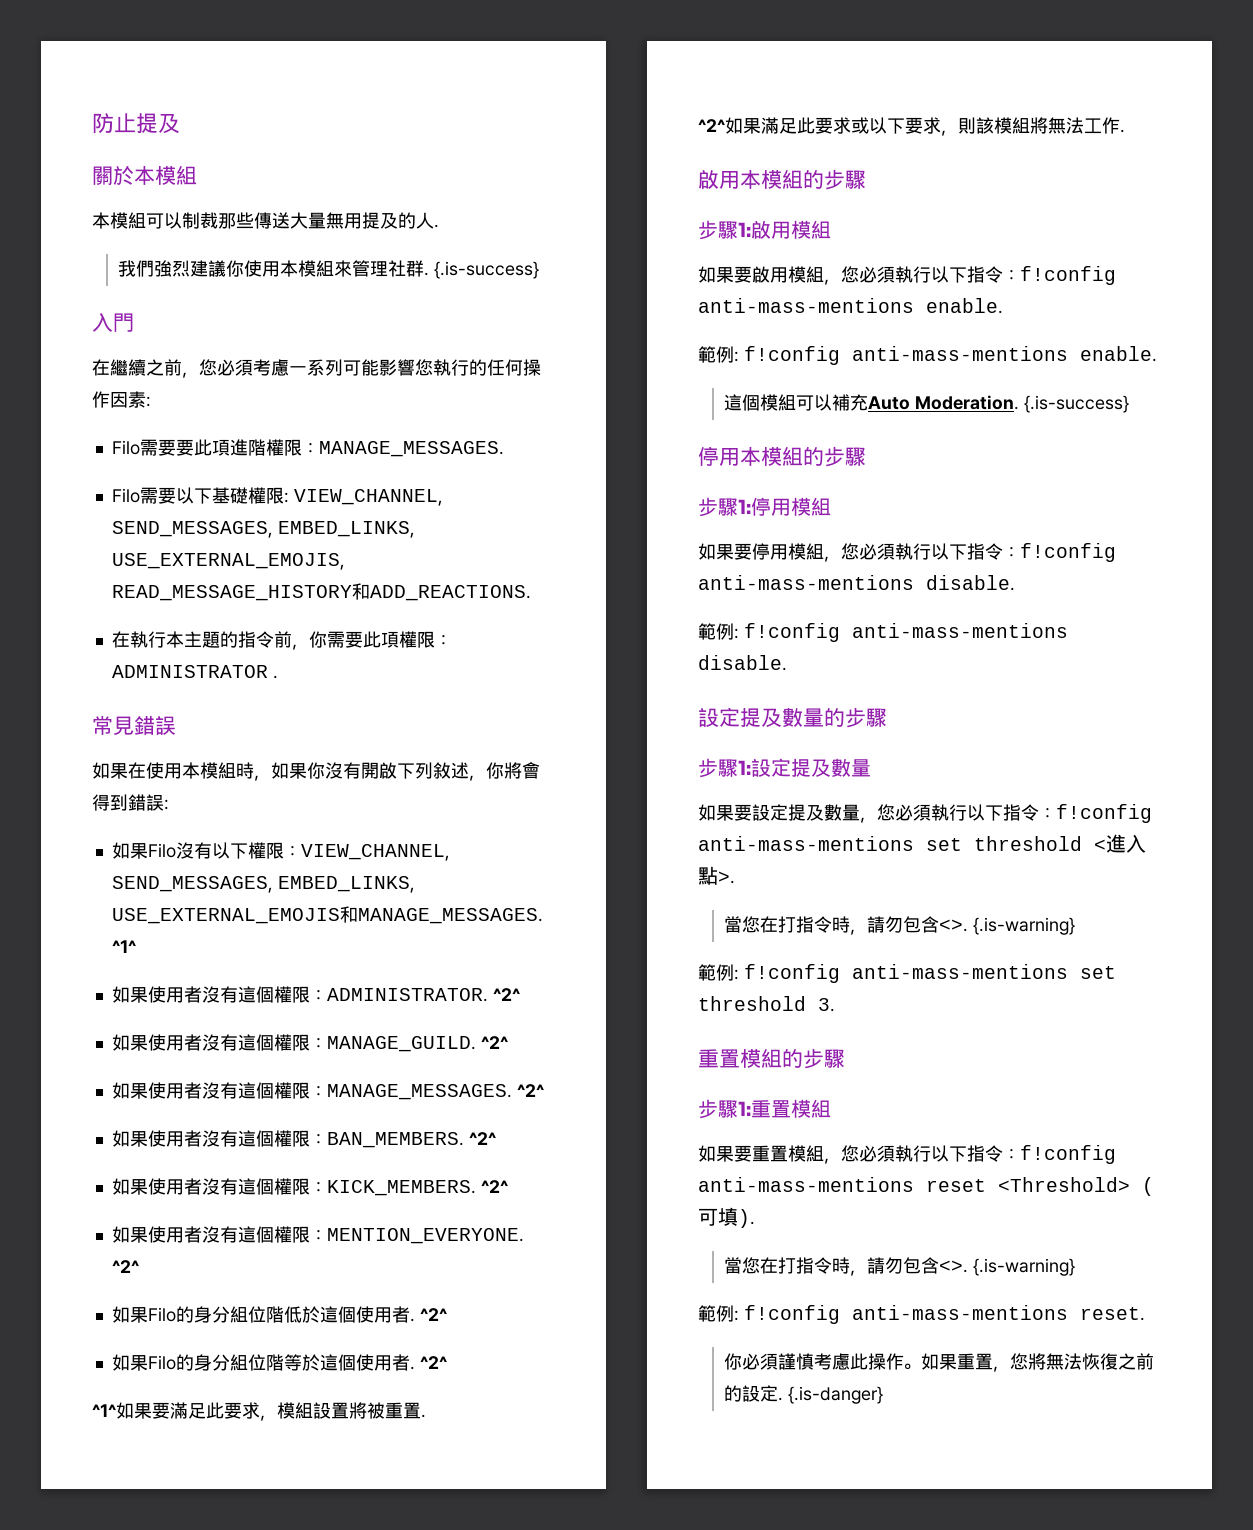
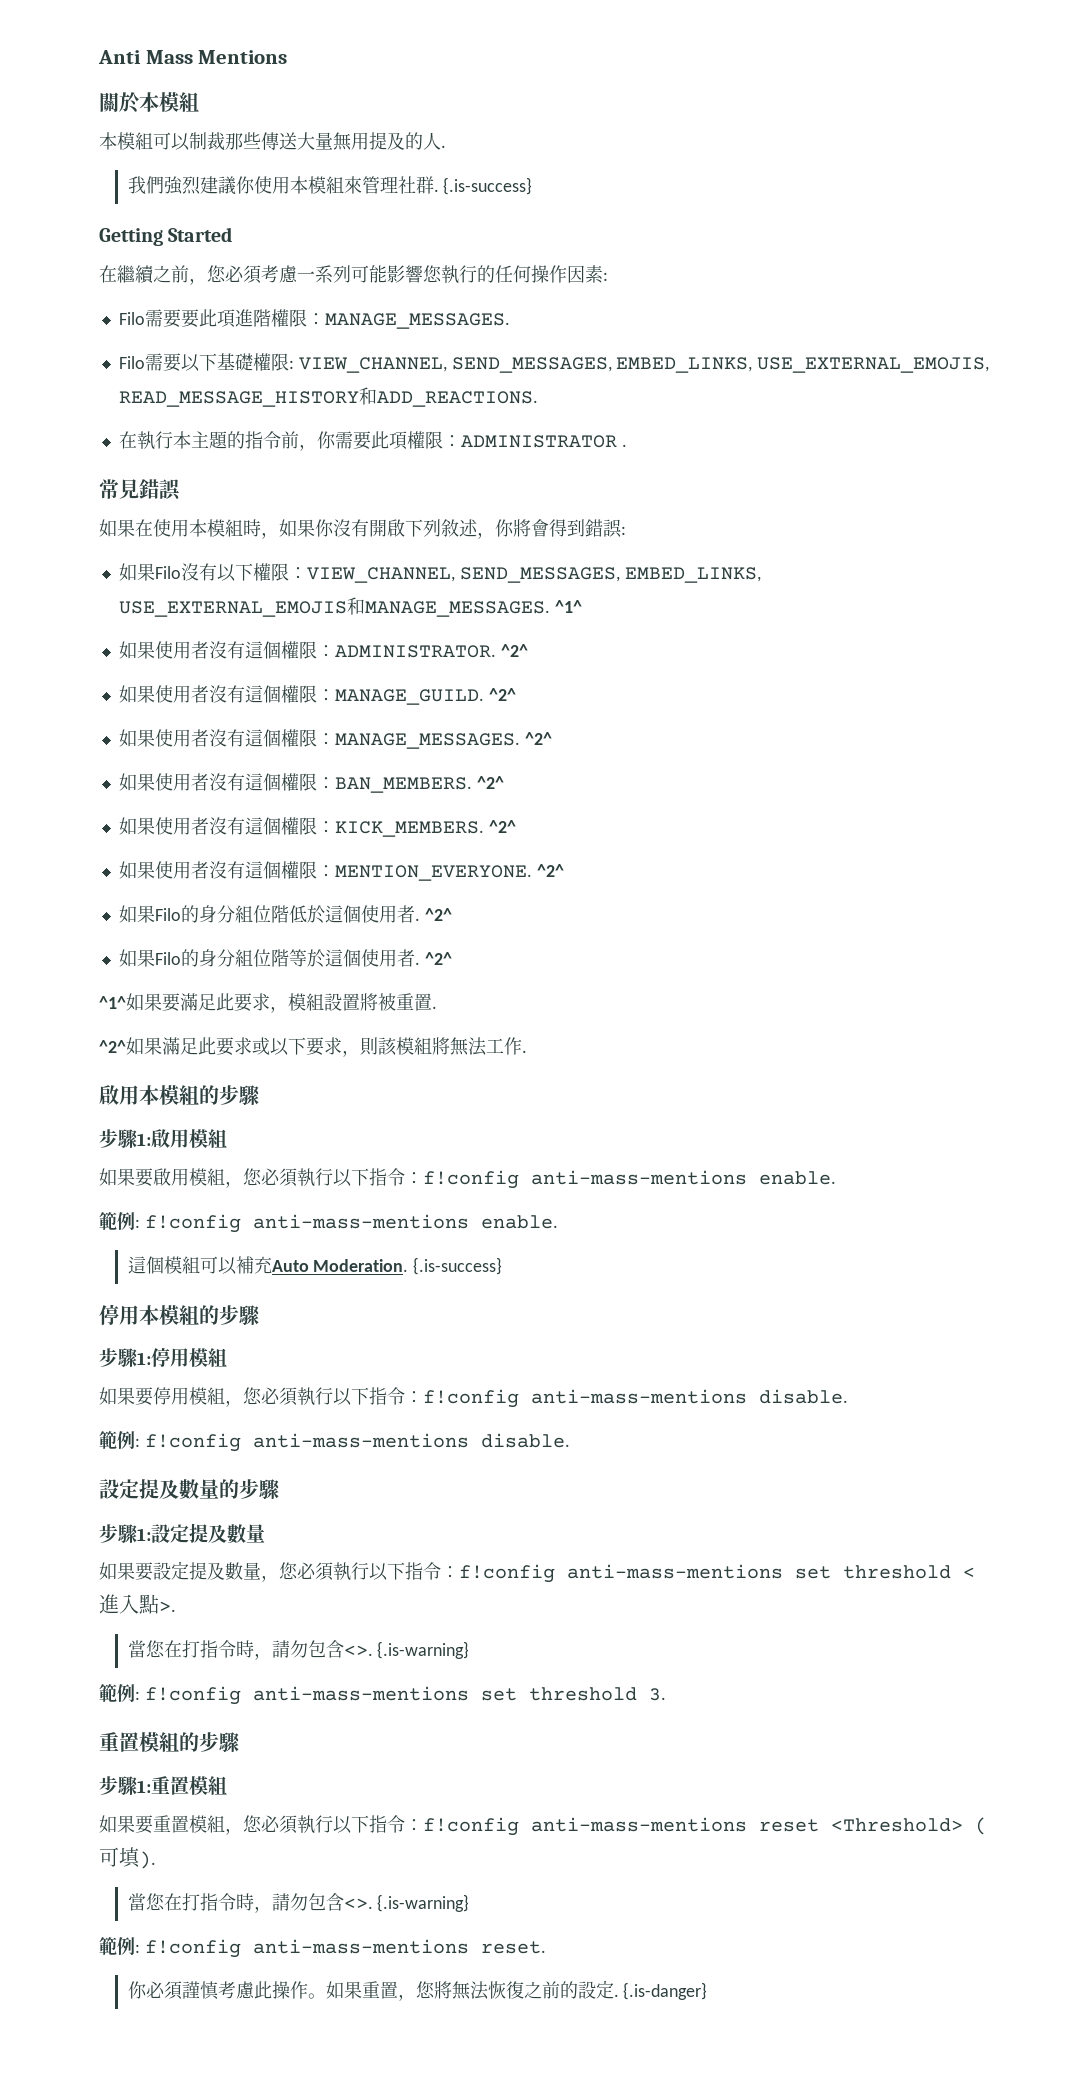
- 防止提及
+ Anti Mass Mentions
- 入門
+ Getting Started

